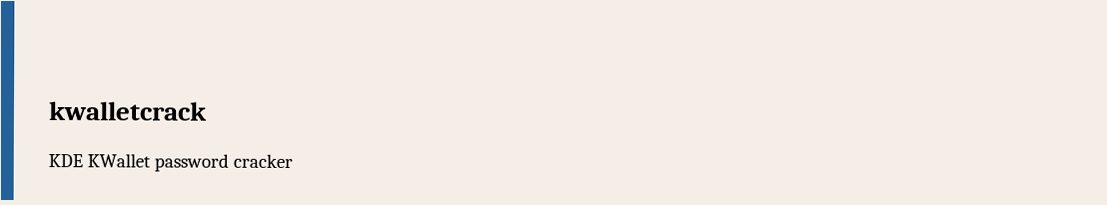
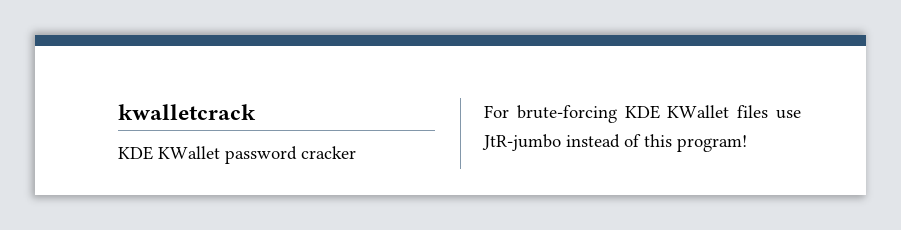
+ For brute-forcing KDE KWallet files use JtR-jumbo instead of this program!

